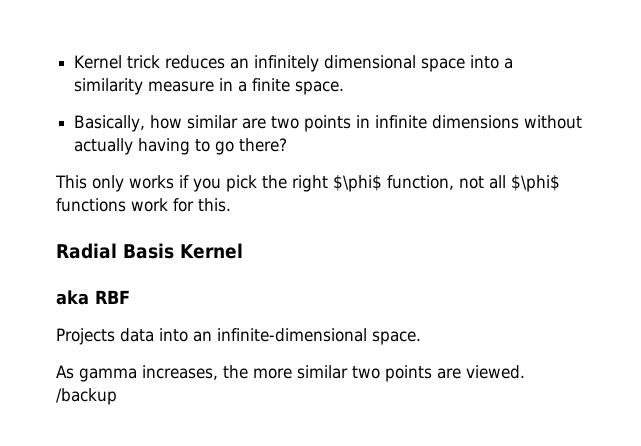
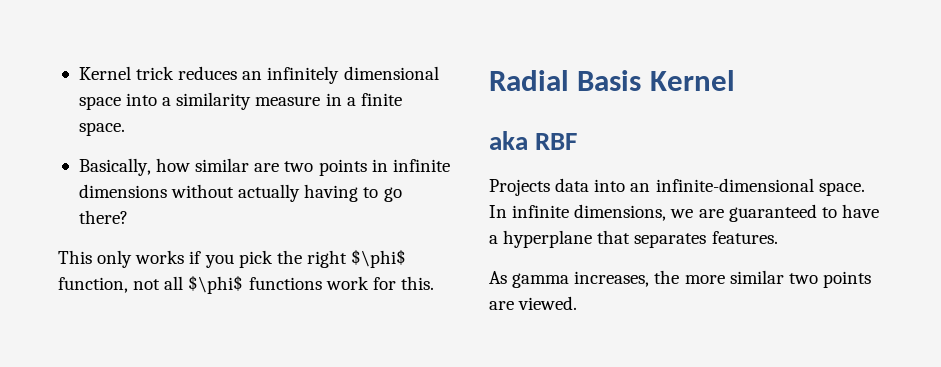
+ In infinite dimensions, we are guaranteed to have a hyperplane that separates features.
- /backup

